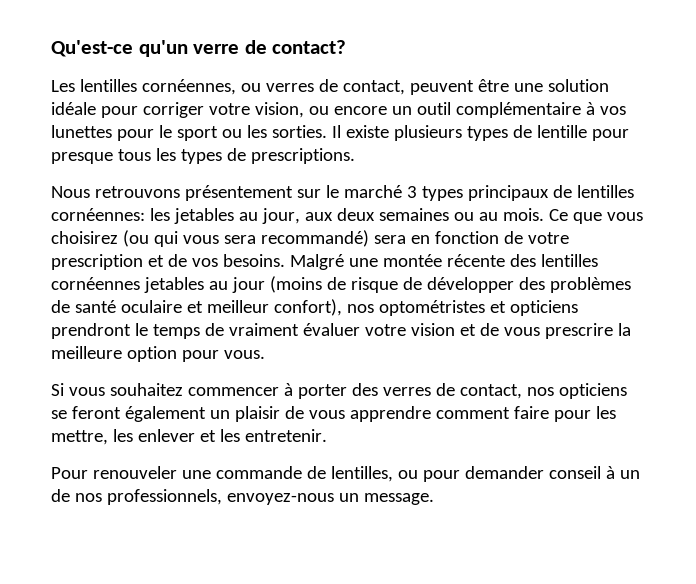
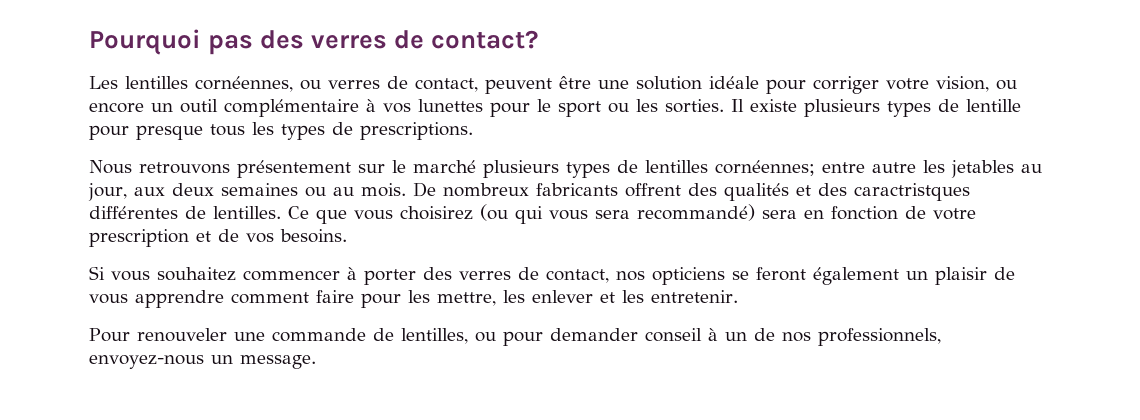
- Qu'est-ce qu'un verre de contact?
+ Pourquoi pas des verres de contact?
- Nous retrouvons présentement sur le marché 3 types principaux de lentilles cornéennes: les jetables au jour, aux deux semaines ou au mois.
+ Nous retrouvons présentement sur le marché plusieurs types de lentilles cornéennes; entre autre les jetables au jour, aux deux semaines ou au mois.
+ De nombreux fabricants offrent des qualités et des caractristques différentes de lentilles.
- Malgré une montée récente des lentilles cornéennes jetables au jour (moins de risque de développer des problèmes de santé oculaire et meilleur confort), nos optométristes et opticiens prendront le temps de vraiment évaluer votre vision et de vous prescrire la meilleure option pour vous.

